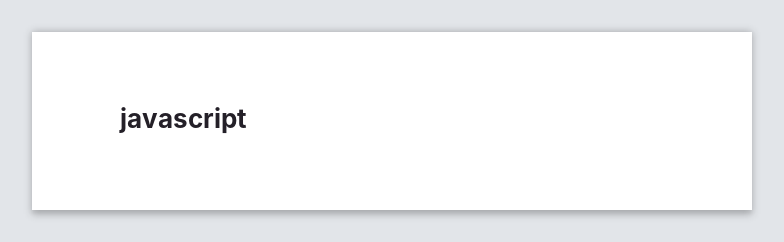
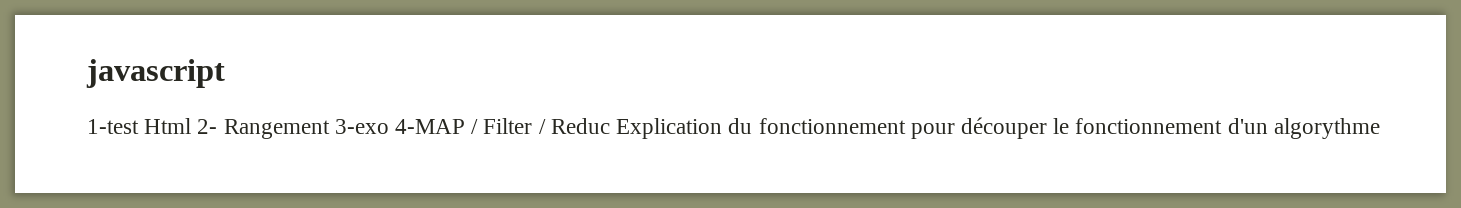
+ 1-test Html 2- Rangement 3-exo 4-MAP / Filter / Reduc Explication du fonctionnement pour découper le fonctionnement d'un algorythme

